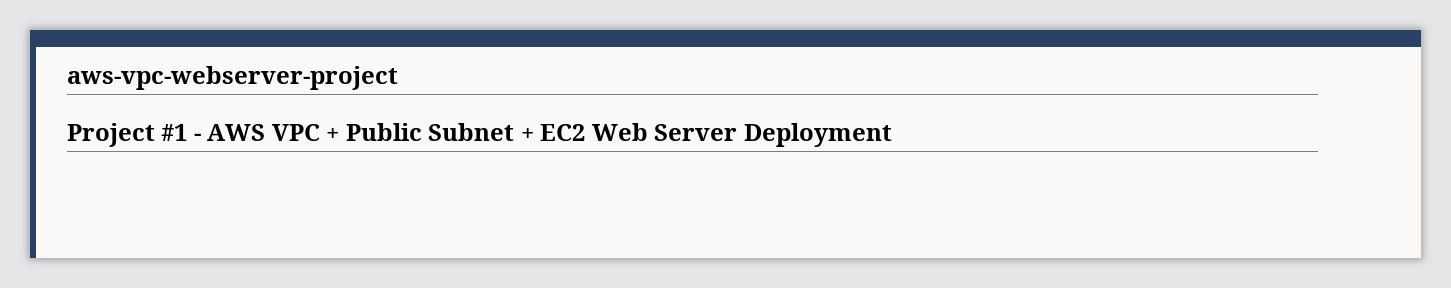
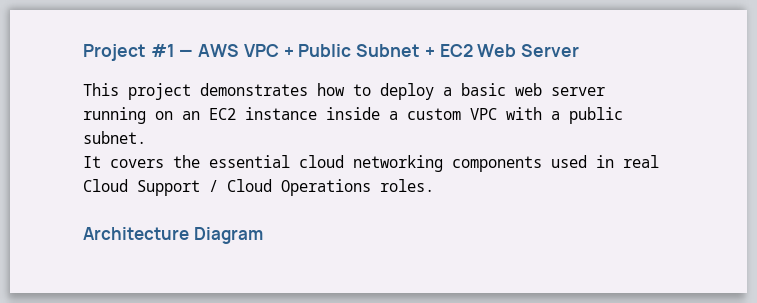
- aws-vpc-webserver-project
- Project #1 - AWS VPC + Public Subnet + EC2 Web Server Deployment
+ Project #1 — AWS VPC + Public Subnet + EC2 Web Server
+ This project demonstrates how to deploy a basic web server running on an EC2 instance inside a custom VPC with a public subnet.
+ It covers the essential cloud networking components used in real Cloud Support / Cloud Operations roles.
+ Architecture Diagram

